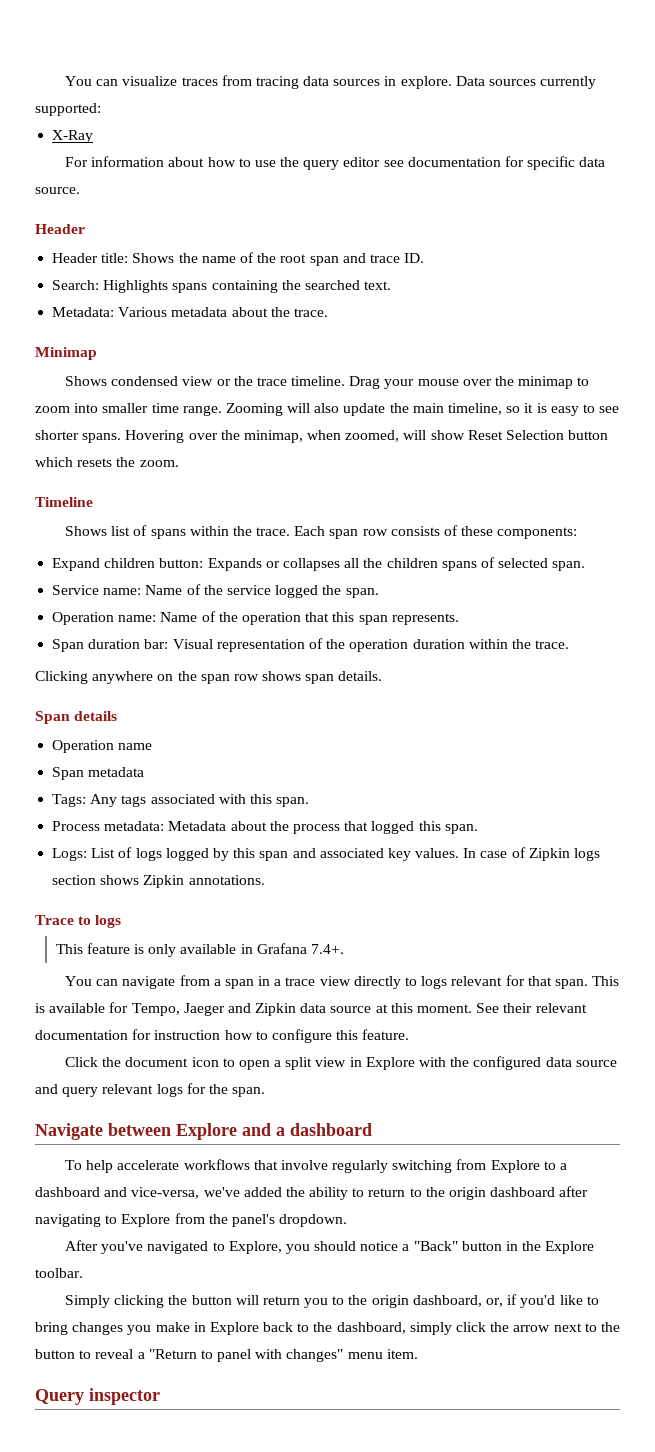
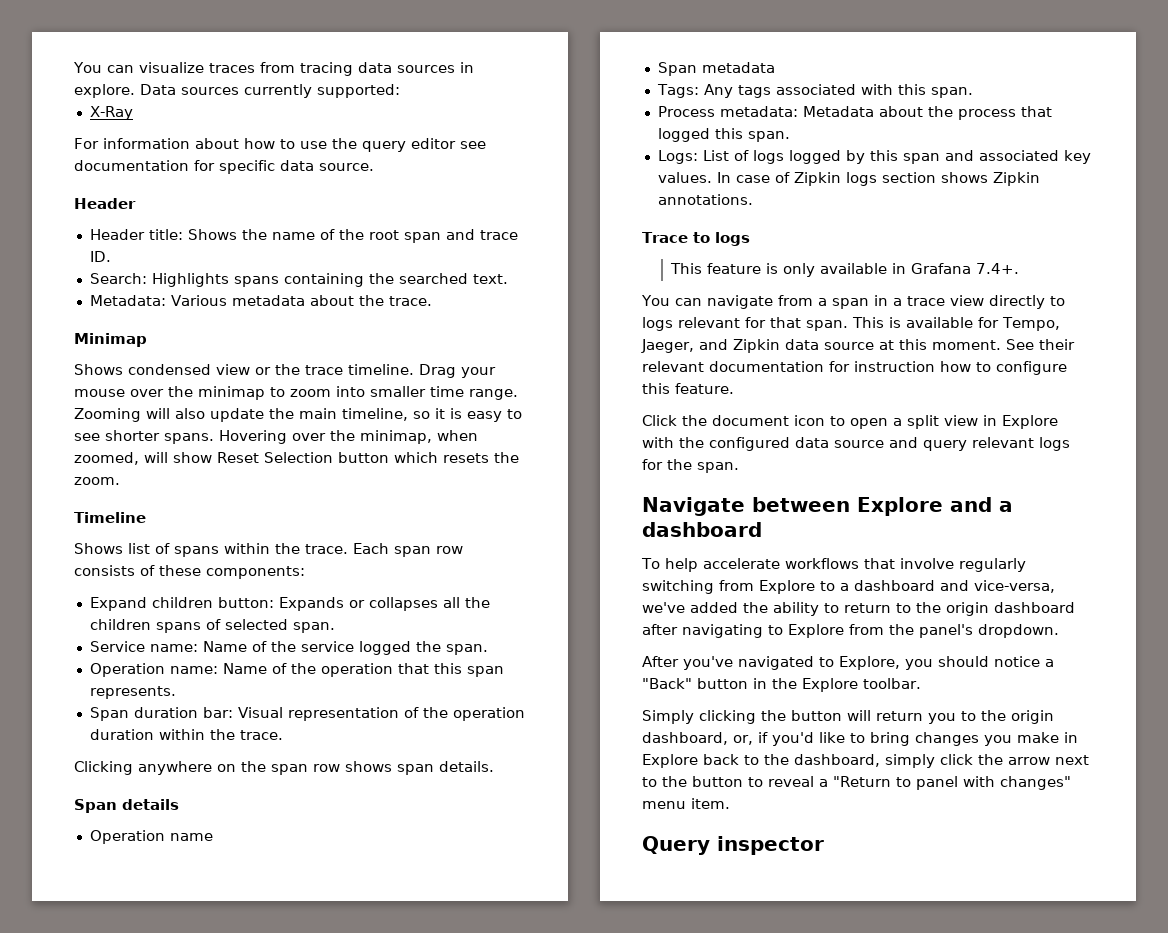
- This is available for Tempo, Jaeger and Zipkin data source at this moment.
+ This is available for Tempo, Jaeger, and Zipkin data source at this moment.

